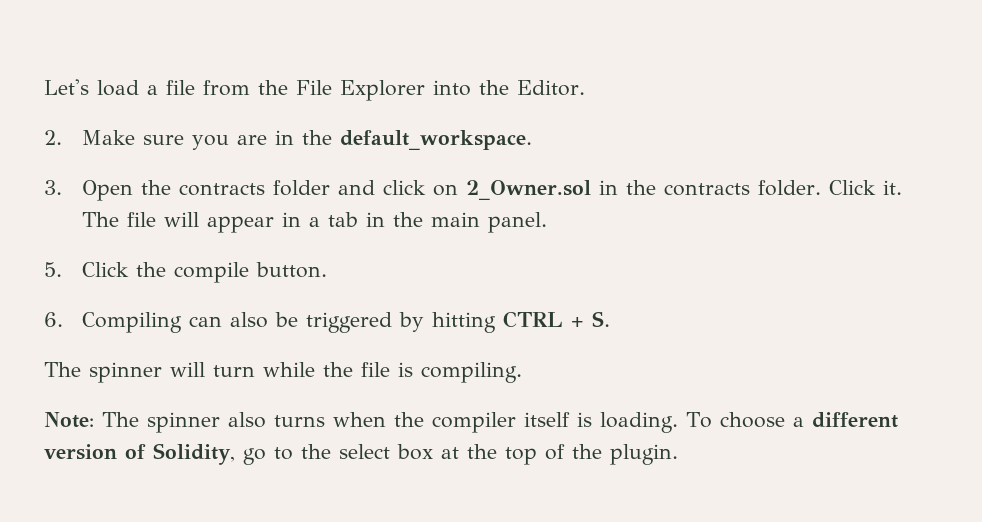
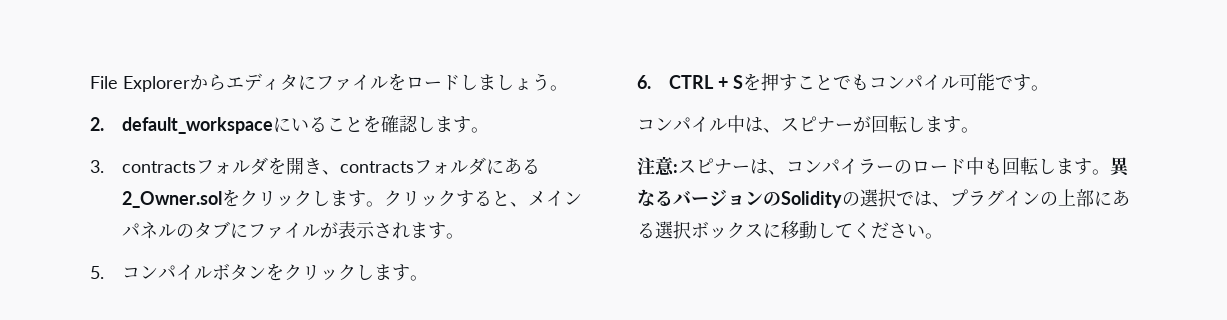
- Let's load a file from the File Explorer into the Editor.
- 2. Make sure you are in the default_workspace.
- 3. Open the contracts folder and click on 2_Owner.sol in the contracts folder. Click it. The file will appear in a tab in the main panel.
- 5. Click the compile button.
- 6. Compiling can also be triggered by hitting CTRL + S.
- The spinner will turn while the file is compiling.
- Note: The spinner also turns when the compiler itself is loading. To choose a different version of Solidity, go to the select box at the top of the plugin.
+ File Explorerからエディタにファイルをロードしましょう。
+ 2. default_workspaceにいることを確認します。
+ 3. contractsフォルダを開き、contractsフォルダにある2_Owner.solをクリックします。クリックすると、メインパネルのタブにファイルが表示されます。
+ 5.コンパイルボタンをクリックします。
+ 6. CTRL + Sを押すことでもコンパイル可能です。
+ コンパイル中は、スピナーが回転します。
+ 注意:スピナーは、コンパイラーのロード中も回転します。異なるバージョンのSolidityの選択では、プラグインの上部にある選択ボックスに移動してください。

